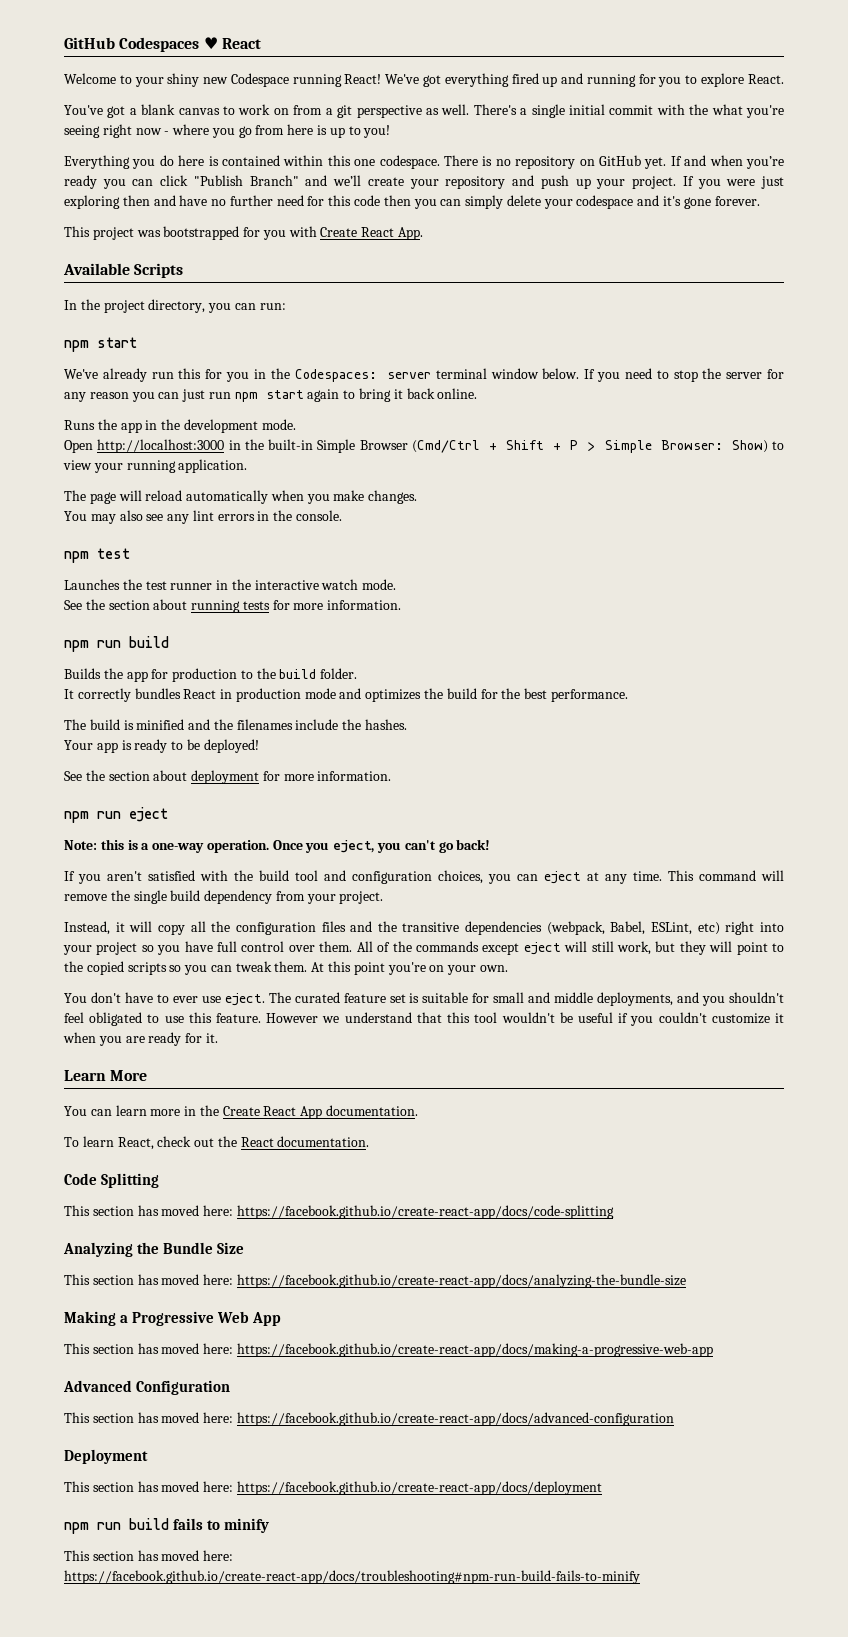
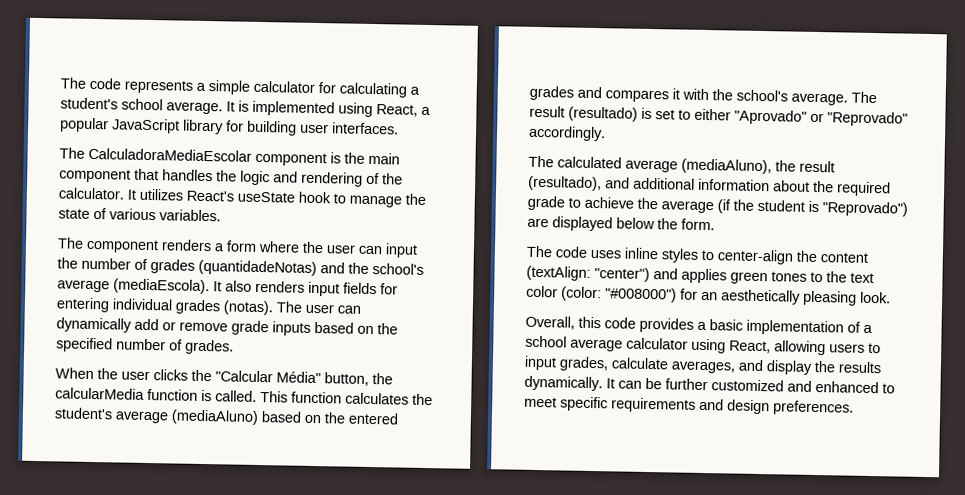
- GitHub Codespaces ♥ React
- Welcome to your shiny new Codespace running React! We've got everything fired up and running for you to explore React.
- You've got a blank canvas to work on from a git perspective as well. There's a single initial commit with the what you're seeing right now - where you go from here is up to you!
- Everything you do here is contained within this one codespace. There is no repository on GitHub yet. If and when you’re ready you can click "Publish Branch" and we’ll create your repository and push up your project. If you were just exploring then and have no further need for this code then you can simply delete your codespace and it's gone forever.
- This project was bootstrapped for you with Create React App.
- Available Scripts
- In the project directory, you can run:
- npm start
- We've already run this for you in the Codespaces: server terminal window below. If you need to stop the server for any reason you can just run npm start again to bring it back online.
- Runs the app in the development mode.
- Open http://localhost:3000 in the built-in Simple Browser (Cmd/Ctrl + Shift + P > Simple Browser: Show) to view your running application.
- The page will reload automatically when you make changes.
- You may also see any lint errors in the console.
- npm test
- Launches the test runner in the interactive watch mode.
- See the section about running tests for more information.
- npm run build
- Builds the app for production to the build folder.
- It correctly bundles React in production mode and optimizes the build for the best performance.
- The build is minified and the filenames include the hashes.
- Your app is ready to be deployed!
- See the section about deployment for more information.
- npm run eject
- Note: this is a one-way operation. Once you eject, you can't go back!
- If you aren't satisfied with the build tool and configuration choices, you can eject at any time. This command will remove the single build dependency from your project.
- Instead, it will copy all the configuration files and the transitive dependencies (webpack, Babel, ESLint, etc) right into your project so you have full control over them. All of the commands except eject will still work, but they will point to the copied scripts so you can tweak them. At this point you're on your own.
- You don't have to ever use eject. The curated feature set is suitable for small and middle deployments, and you shouldn't feel obligated to use this feature. However we understand that this tool wouldn't be useful if you couldn't customize it when you are ready for it.
- Learn More
- You can learn more in the Create React App documentation.
- To learn React, check out the React documentation.
- Code Splitting
- This section has moved here: https://facebook.github.io/create-react-app/docs/code-splitting
- Analyzing the Bundle Size
- This section has moved here: https://facebook.github.io/create-react-app/docs/analyzing-the-bundle-size
- Making a Progressive Web App
- This section has moved here: https://facebook.github.io/create-react-app/docs/making-a-progressive-web-app
- Advanced Configuration
- This section has moved here: https://facebook.github.io/create-react-app/docs/advanced-configuration
- Deployment
- This section has moved here: https://facebook.github.io/create-react-app/docs/deployment
- npm run build fails to minify
- This section has moved here: https://facebook.github.io/create-react-app/docs/troubleshooting#npm-run-build-fails-to-minify
+ The code represents a simple calculator for calculating a student's school average. It is implemented using React, a popular JavaScript library for building user interfaces.
+ The CalculadoraMediaEscolar component is the main component that handles the logic and rendering of the calculator. It utilizes React's useState hook to manage the state of various variables.
+ The component renders a form where the user can input the number of grades (quantidadeNotas) and the school's average (mediaEscola). It also renders input fields for entering individual grades (notas). The user can dynamically add or remove grade inputs based on the specified number of grades.
+ When the user clicks the "Calcular Média" button, the calcularMedia function is called. This function calculates the student's average (mediaAluno) based on the entered grades and compares it with the school's average. The result (resultado) is set to either "Aprovado" or "Reprovado" accordingly.
+ The calculated average (mediaAluno), the result (resultado), and additional information about the required grade to achieve the average (if the student is "Reprovado") are displayed below the form.
+ The code uses inline styles to center-align the content (textAlign: "center") and applies green tones to the text color (color: "#008000") for an aesthetically pleasing look.
+ Overall, this code provides a basic implementation of a school average calculator using React, allowing users to input grades, calculate averages, and display the results dynamically. It can be further customized and enhanced to meet specific requirements and design preferences.

